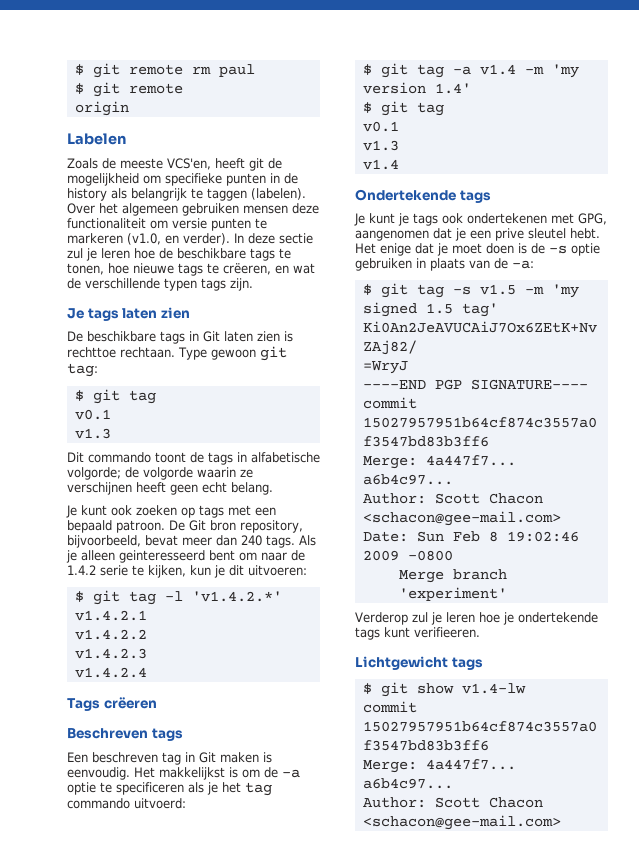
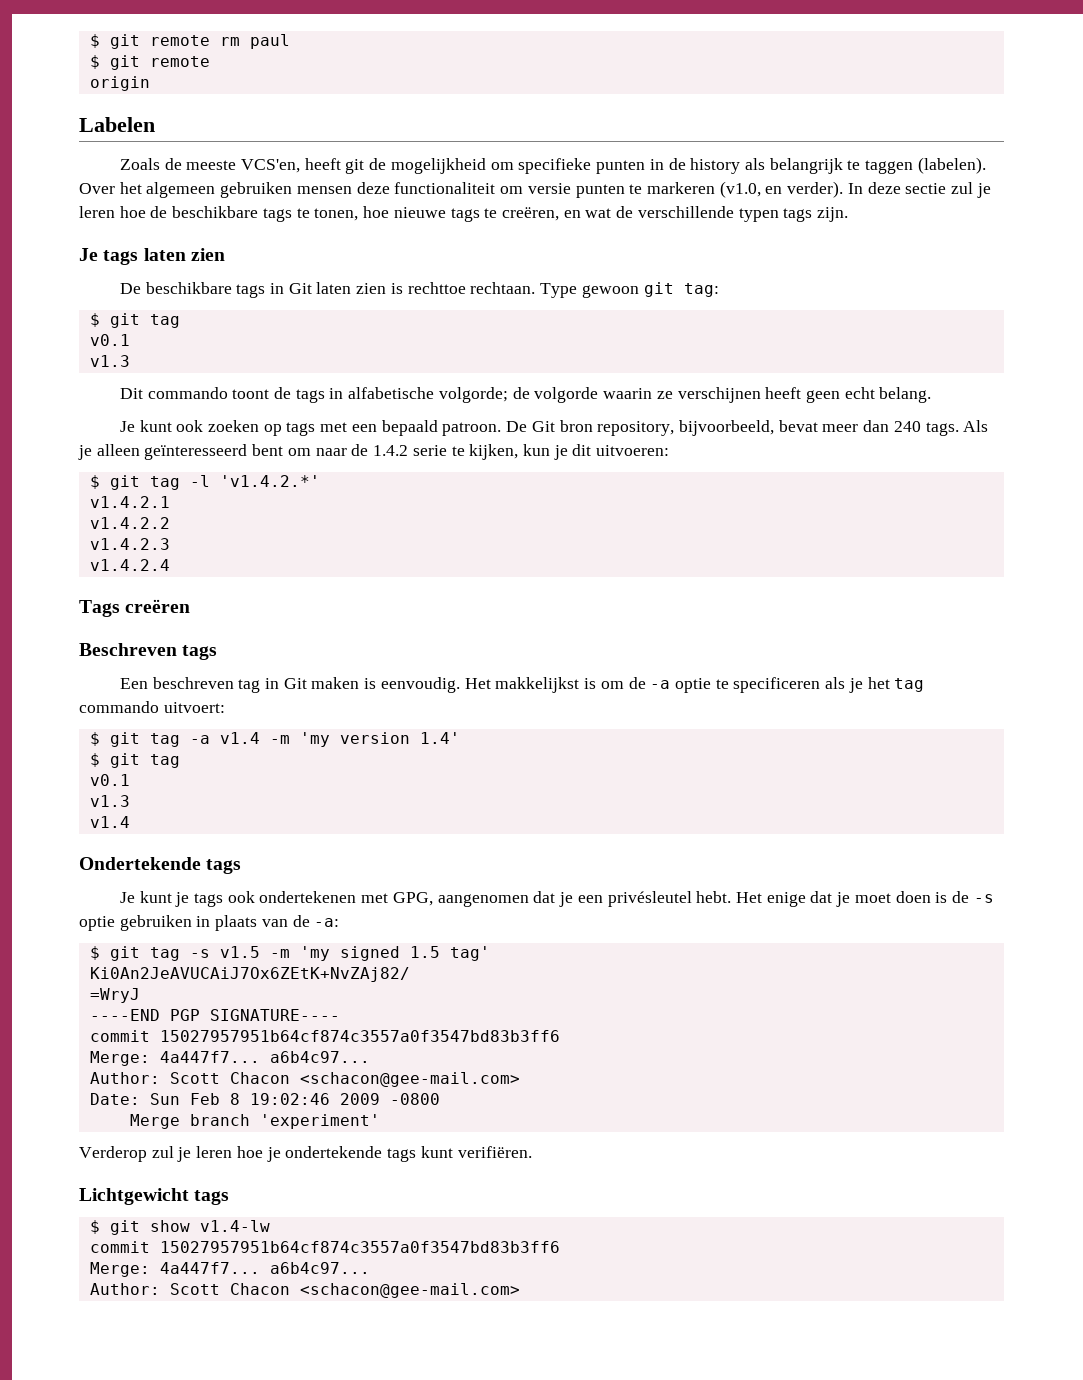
- In deze sectie zul je leren hoe de beschikbare tags te tonen, hoe nieuwe tags te crëeren, en wat de verschillende typen tags zijn.
+ In deze sectie zul je leren hoe de beschikbare tags te tonen, hoe nieuwe tags te creëren, en wat de verschillende typen tags zijn.
- Als je alleen geinteresseerd bent om naar de 1.4.2 serie te kijken, kun je dit uitvoeren:
+ Als je alleen geïnteresseerd bent om naar de 1.4.2 serie te kijken, kun je dit uitvoeren:
- Tags crëeren
+ Tags creëren
- Het makkelijkst is om de -a optie te specificeren als je het tag commando uitvoerd:
+ Het makkelijkst is om de -a optie te specificeren als je het tag commando uitvoert:
- Je kunt je tags ook ondertekenen met GPG, aangenomen dat je een prive sleutel hebt.
+ Je kunt je tags ook ondertekenen met GPG, aangenomen dat je een privésleutel hebt.
- Verderop zul je leren hoe je ondertekende tags kunt verifieeren.
+ Verderop zul je leren hoe je ondertekende tags kunt verifiëren.

